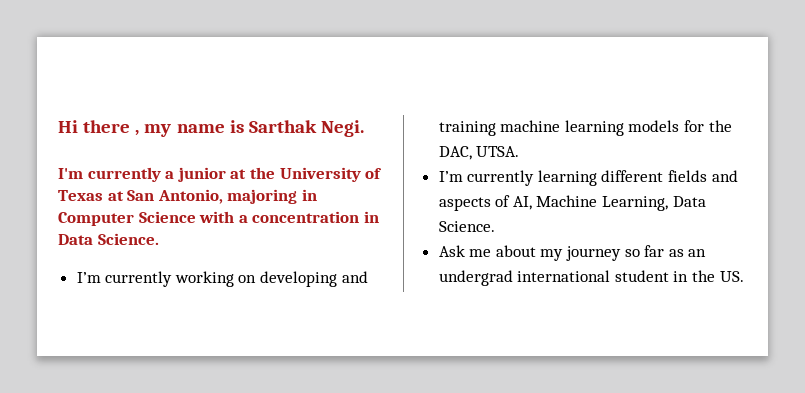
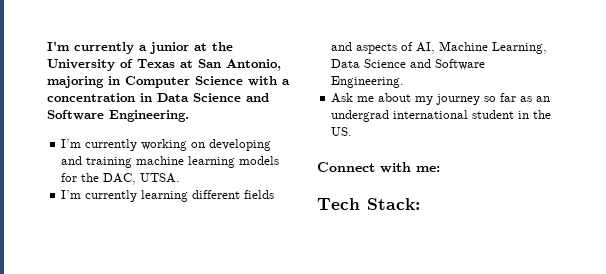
- Hi there , my name is Sarthak Negi.
- I'm currently a junior at the University of Texas at San Antonio, majoring in Computer Science with a concentration in Data Science.
+ I'm currently a junior at the University of Texas at San Antonio, majoring in Computer Science with a concentration in Data Science and Software Engineering.
- I’m currently learning different fields and aspects of AI, Machine Learning, Data Science.
+ I’m currently learning different fields and aspects of AI, Machine Learning, Data Science and Software Engineering.
+ Connect with me:
+ Tech Stack:

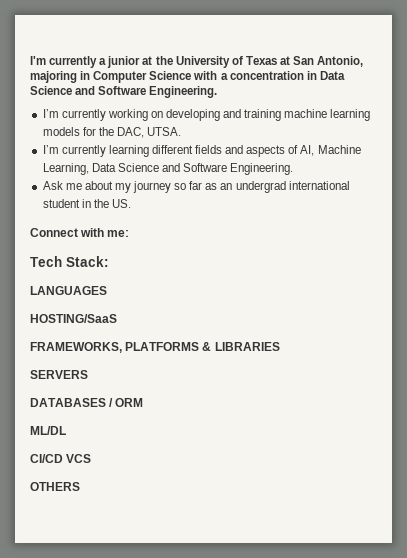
+ LANGUAGES
+ HOSTING/SaaS
+ FRAMEWORKS, PLATFORMS & LIBRARIES
+ SERVERS
+ DATABASES / ORM
+ ML/DL
+ CI/CD VCS
+ OTHERS

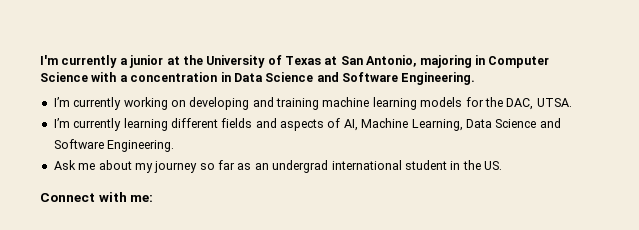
- Tech Stack:
- LANGUAGES
- HOSTING/SaaS
- FRAMEWORKS, PLATFORMS & LIBRARIES
- SERVERS
- DATABASES / ORM
- ML/DL
- CI/CD VCS
- OTHERS

